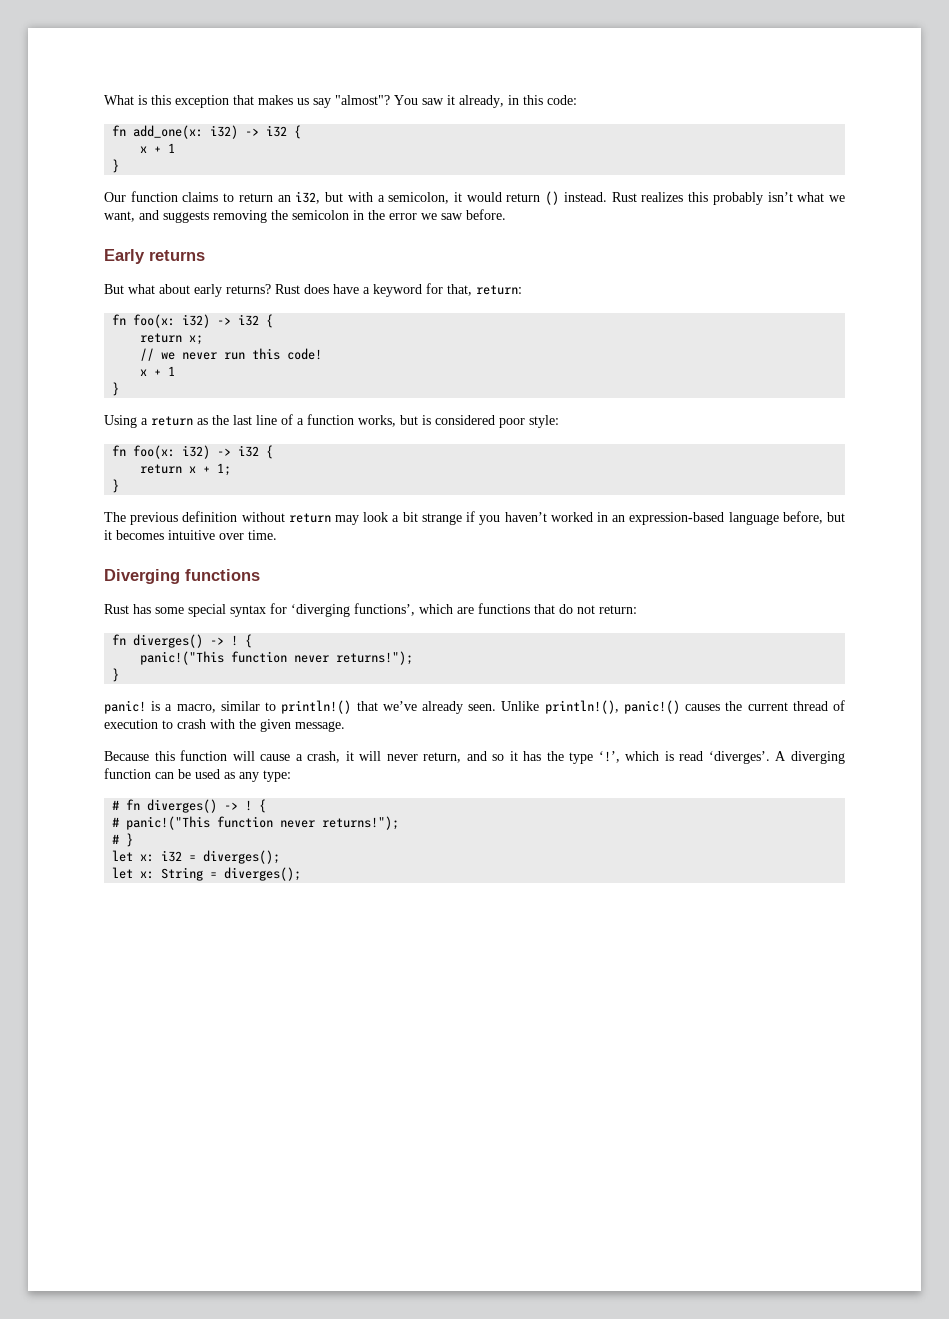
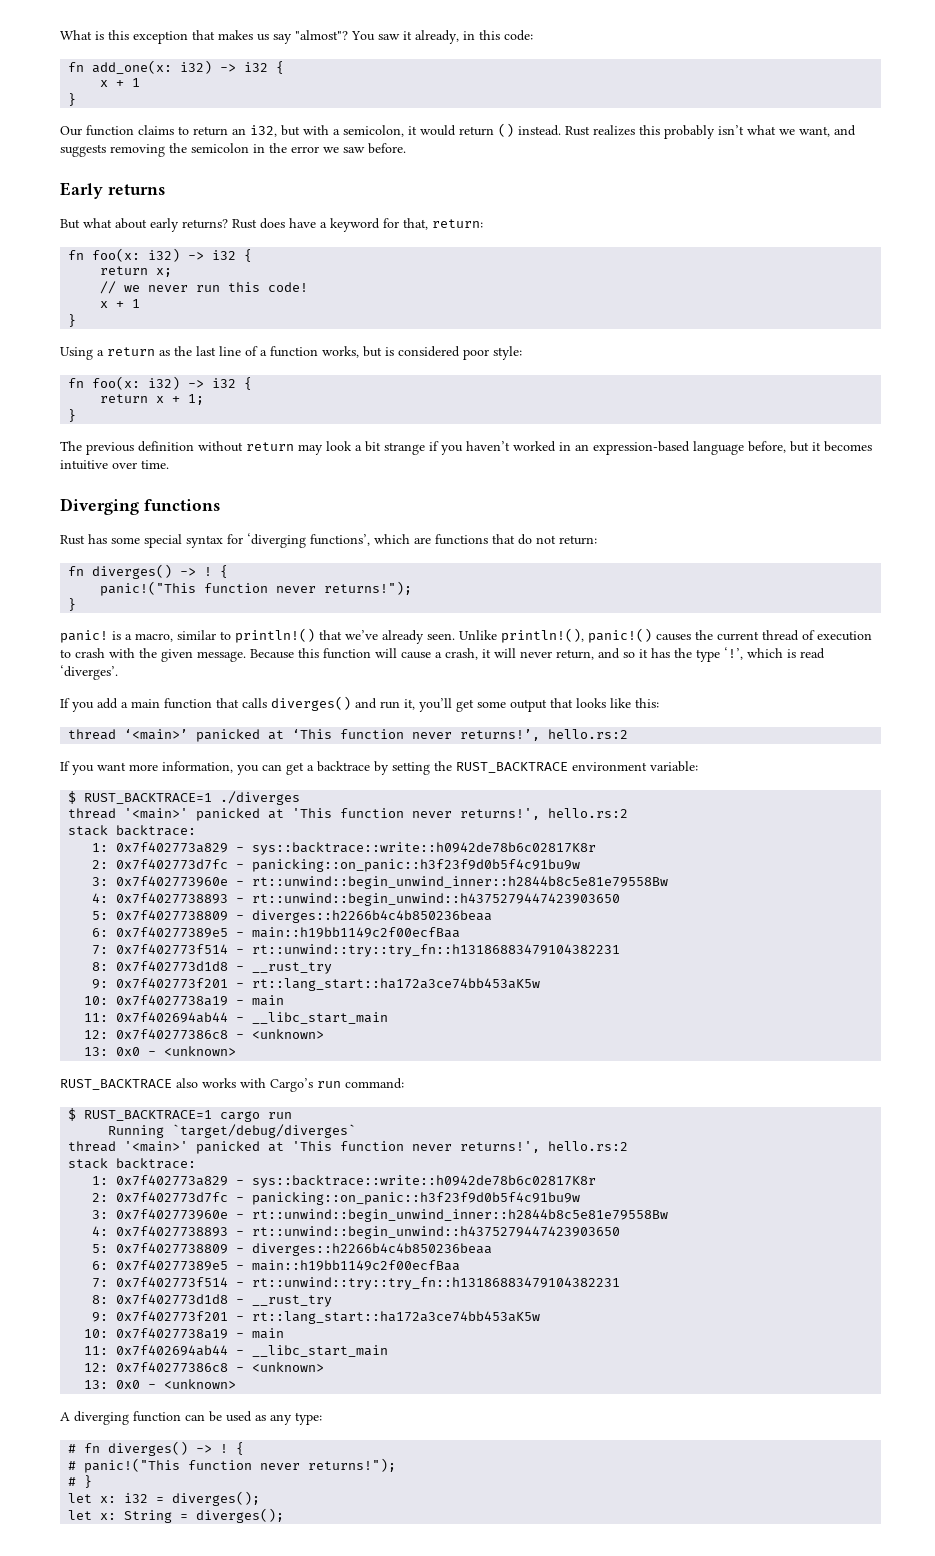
- Unlike println!(), panic!() causes the current thread of execution to crash with the given message.
- Because this function will cause a crash, it will never return, and so it has the type ‘!’, which is read ‘diverges’. A diverging function can be used as any type:
+ Unlike println!(), panic!() causes the current thread of execution to crash with the given message. Because this function will cause a crash, it will never return, and so it has the type ‘!’, which is read ‘diverges’.
+ If you add a main function that calls diverges() and run it, you’ll get some output that looks like this:
+ thread ‘<main>’ panicked at ‘This function never returns!’, hello.rs:2
+ If you want more information, you can get a backtrace by setting the RUST_BACKTRACE environment variable:
+ $ RUST_BACKTRACE=1 ./diverges
+ thread '<main>' panicked at 'This function never returns!', hello.rs:2
+ stack backtrace:
+ 1: 0x7f402773a829 - sys::backtrace::write::h0942de78b6c02817K8r
+ 2: 0x7f402773d7fc - panicking::on_panic::h3f23f9d0b5f4c91bu9w
+ 3: 0x7f402773960e - rt::unwind::begin_unwind_inner::h2844b8c5e81e79558Bw
+ 4: 0x7f4027738893 - rt::unwind::begin_unwind::h4375279447423903650
+ 5: 0x7f4027738809 - diverges::h2266b4c4b850236beaa
+ 6: 0x7f40277389e5 - main::h19bb1149c2f00ecfBaa
+ 7: 0x7f402773f514 - rt::unwind::try::try_fn::h13186883479104382231
+ 8: 0x7f402773d1d8 - __rust_try
+ 9: 0x7f402773f201 - rt::lang_start::ha172a3ce74bb453aK5w
+ 10: 0x7f4027738a19 - main
+ 11: 0x7f402694ab44 - __libc_start_main
+ 12: 0x7f40277386c8 - <unknown>
+ 13: 0x0 - <unknown>
+ RUST_BACKTRACE also works with Cargo’s run command:
+ $ RUST_BACKTRACE=1 cargo run
+ Running `target/debug/diverges`
+ thread '<main>' panicked at 'This function never returns!', hello.rs:2
+ stack backtrace:
+ 1: 0x7f402773a829 - sys::backtrace::write::h0942de78b6c02817K8r
+ 2: 0x7f402773d7fc - panicking::on_panic::h3f23f9d0b5f4c91bu9w
+ 3: 0x7f402773960e - rt::unwind::begin_unwind_inner::h2844b8c5e81e79558Bw
+ 4: 0x7f4027738893 - rt::unwind::begin_unwind::h4375279447423903650
+ 5: 0x7f4027738809 - diverges::h2266b4c4b850236beaa
+ 6: 0x7f40277389e5 - main::h19bb1149c2f00ecfBaa
+ 7: 0x7f402773f514 - rt::unwind::try::try_fn::h13186883479104382231
+ 8: 0x7f402773d1d8 - __rust_try
+ 9: 0x7f402773f201 - rt::lang_start::ha172a3ce74bb453aK5w
+ 10: 0x7f4027738a19 - main
+ 11: 0x7f402694ab44 - __libc_start_main
+ 12: 0x7f40277386c8 - <unknown>
+ 13: 0x0 - <unknown>
+ A diverging function can be used as any type:

